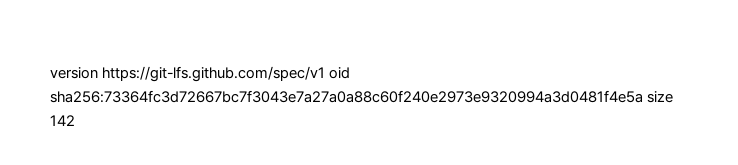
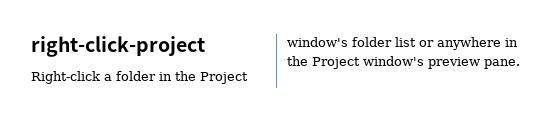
- version https://git-lfs.github.com/spec/v1 oid sha256:73364fc3d72667bc7f3043e7a27a0a88c60f240e2973e9320994a3d0481f4e5a size 142
+ right-click-project
+ Right-click a folder in the Project window's folder list or anywhere in the Project window's preview pane.

